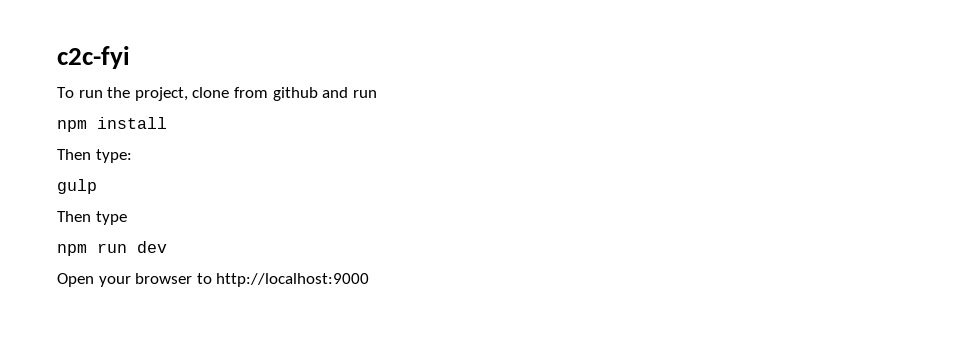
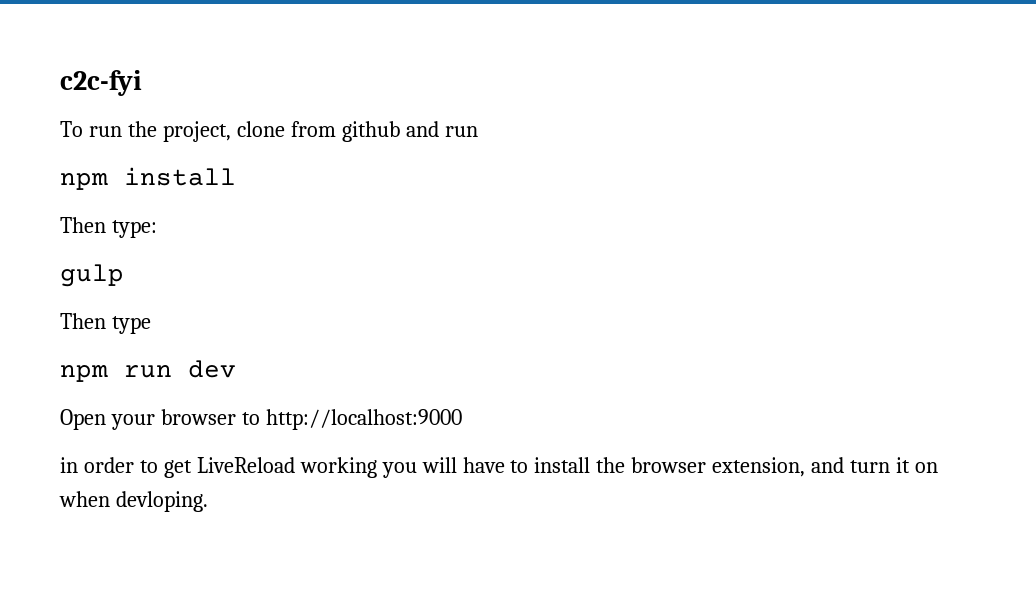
+ in order to get LiveReload working you will have to install the browser extension, and turn it on when devloping.

